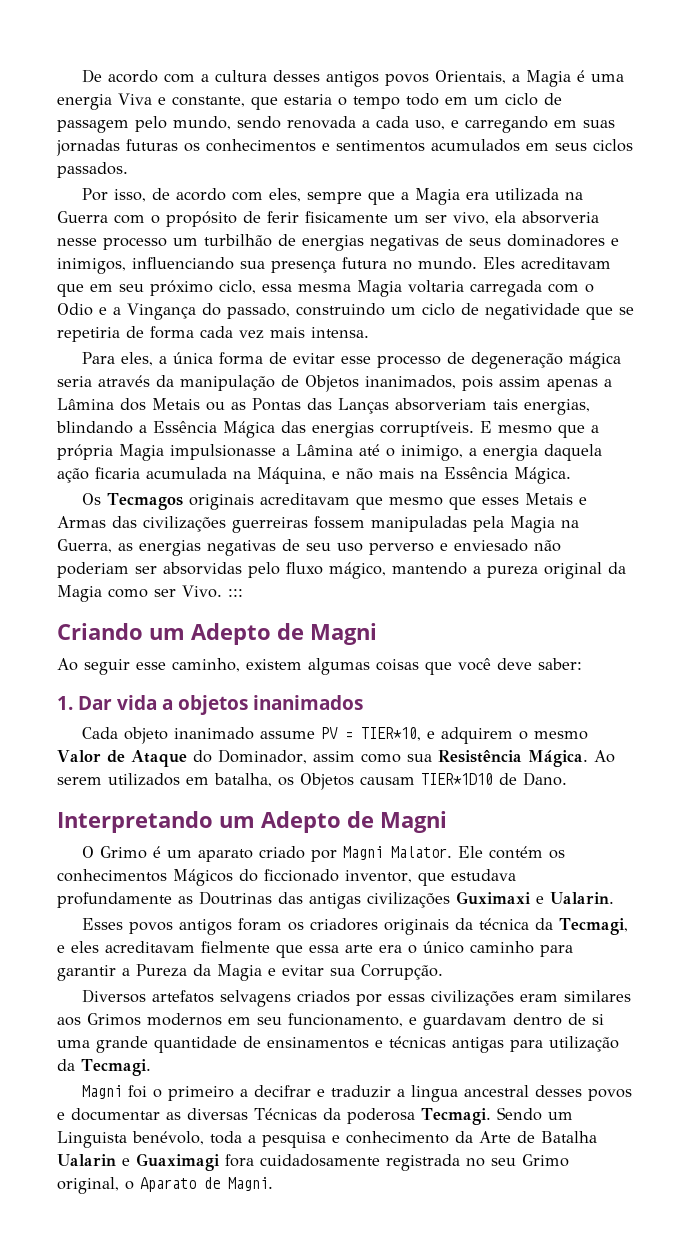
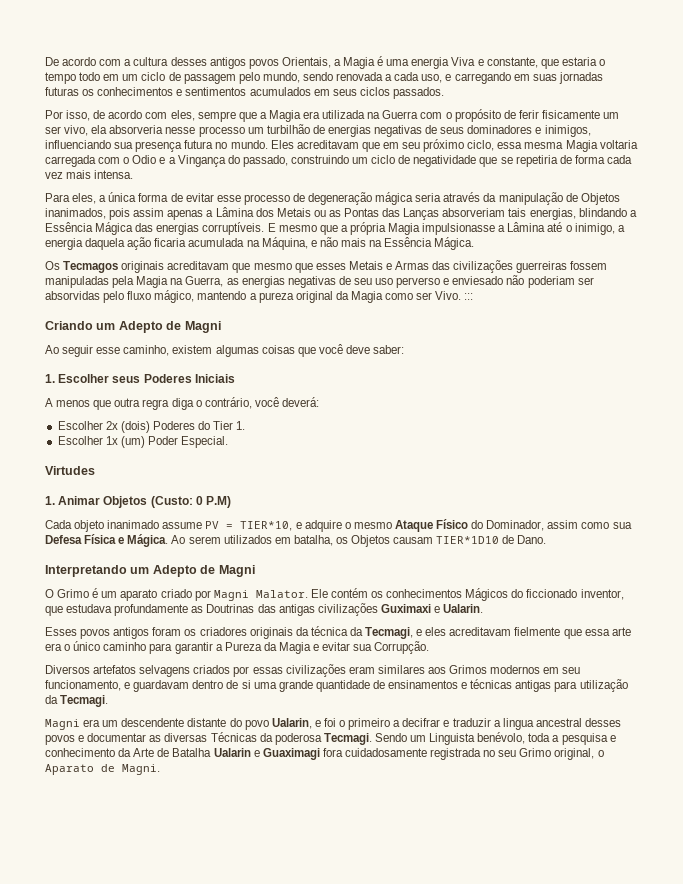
- 1. Dar vida a objetos inanimados
+ 1. Escolher seus Poderes Iniciais
+ A menos que outra regra diga o contrário, você deverá:
+ Escolher 2x (dois) Poderes do Tier 1.
+ Escolher 1x (um) Poder Especial.
+ Virtudes
+ 1. Animar Objetos (Custo: 0 P.M)
- Cada objeto inanimado assume PV = TIER*10, e adquirem o mesmo Valor de Ataque do Dominador, assim como sua Resistência Mágica.
+ Cada objeto inanimado assume PV = TIER*10, e adquire o mesmo Ataque Físico do Dominador, assim como sua Defesa Física e Mágica.
- Magni foi o primeiro a decifrar e traduzir a lingua ancestral desses povos e documentar as diversas Técnicas da poderosa Tecmagi.
+ Magni era um descendente distante do povo Ualarin, e foi o primeiro a decifrar e traduzir a lingua ancestral desses povos e documentar as diversas Técnicas da poderosa Tecmagi.

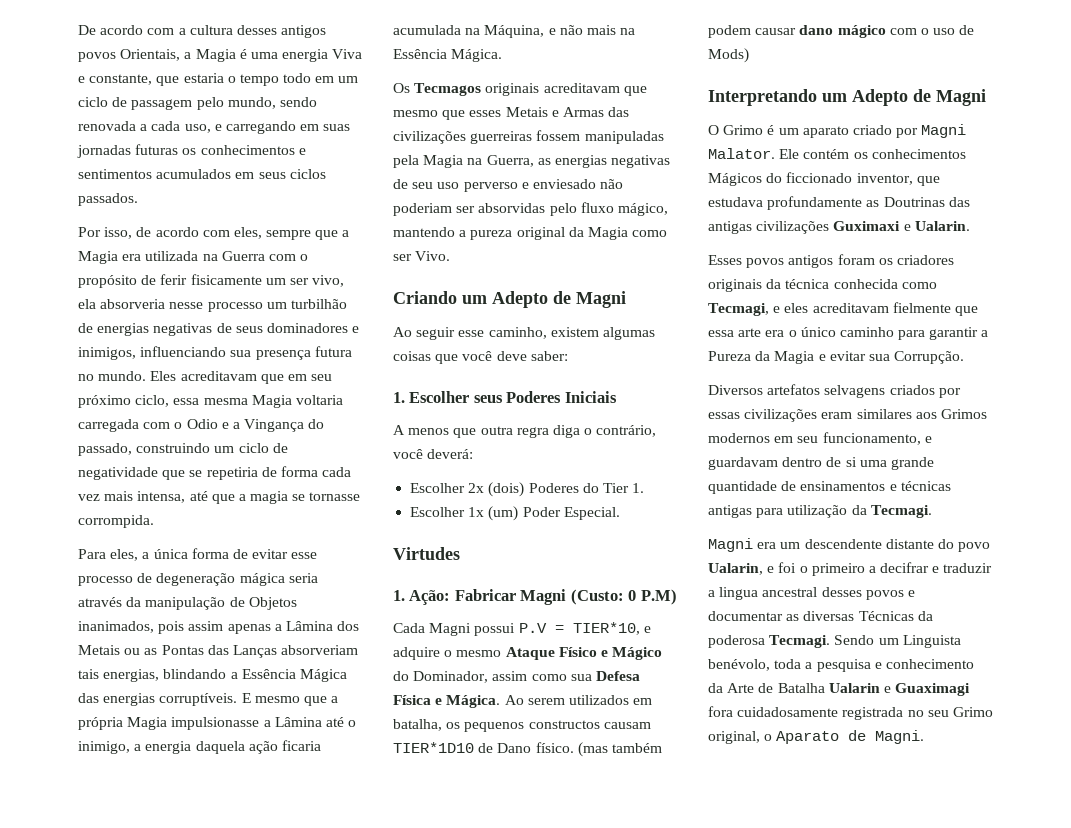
- Eles acreditavam que em seu próximo ciclo, essa mesma Magia voltaria carregada com o Odio e a Vingança do passado, construindo um ciclo de negatividade que se repetiria de forma cada vez mais intensa.
+ Eles acreditavam que em seu próximo ciclo, essa mesma Magia voltaria carregada com o Odio e a Vingança do passado, construindo um ciclo de negatividade que se repetiria de forma cada vez mais intensa, até que a magia se tornasse corrompida.
- Os Tecmagos originais acreditavam que mesmo que esses Metais e Armas das civilizações guerreiras fossem manipuladas pela Magia na Guerra, as energias negativas de seu uso perverso e enviesado não poderiam ser absorvidas pelo fluxo mágico, mantendo a pureza original da Magia como ser Vivo. :::
+ Os Tecmagos originais acreditavam que mesmo que esses Metais e Armas das civilizações guerreiras fossem manipuladas pela Magia na Guerra, as energias negativas de seu uso perverso e enviesado não poderiam ser absorvidas pelo fluxo mágico, mantendo a pureza original da Magia como ser Vivo.
- 1. Animar Objetos (Custo: 0 P.M)
+ 1. Ação: Fabricar Magni (Custo: 0 P.M)
- Cada objeto inanimado assume PV = TIER*10, e adquire o mesmo Ataque Físico do Dominador, assim como sua Defesa Física e Mágica.
+ Cada Magni possui P.V = TIER*10, e adquire o mesmo Ataque Físico e Mágico do Dominador, assim como sua Defesa Física e Mágica.
- Ao serem utilizados em batalha, os Objetos causam TIER*1D10 de Dano.
+ Ao serem utilizados em batalha, os pequenos constructos causam TIER*1D10 de Dano físico. (mas também podem causar dano mágico com o uso de Mods)
- Esses povos antigos foram os criadores originais da técnica da Tecmagi, e eles acreditavam fielmente que essa arte era o único caminho para garantir a Pureza da Magia e evitar sua Corrupção.
+ Esses povos antigos foram os criadores originais da técnica conhecida como Tecmagi, e eles acreditavam fielmente que essa arte era o único caminho para garantir a Pureza da Magia e evitar sua Corrupção.

